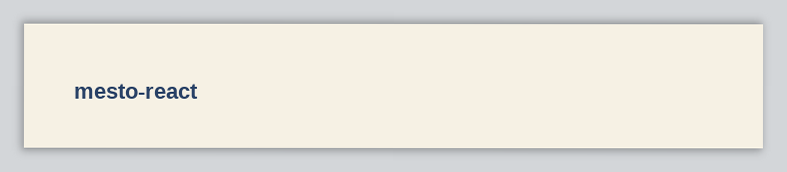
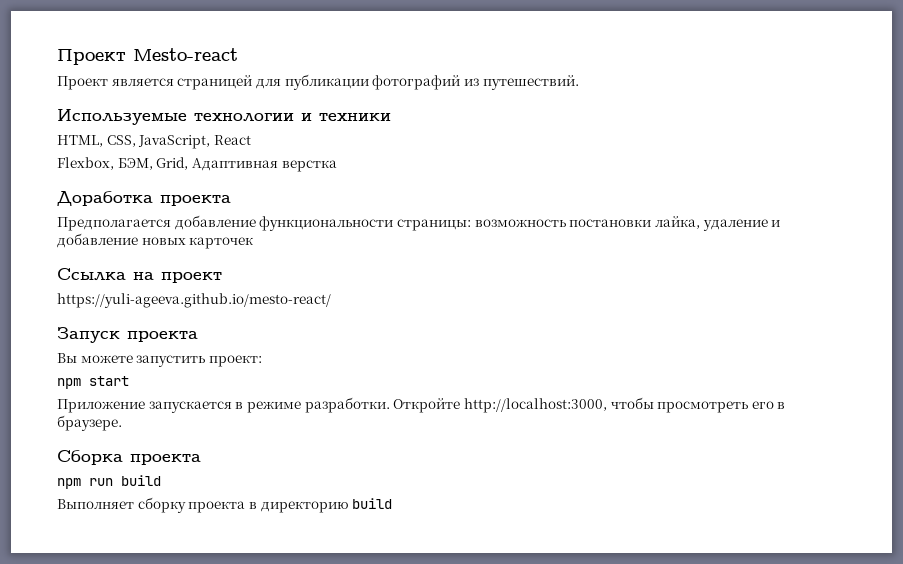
- mesto-react
+ Проект Mesto-react
+ Проект является страницей для публикации фотографий из путешествий.
+ Используемые технологии и техники
+ HTML, CSS, JavaScript, React
+ Flexbox, БЭМ, Grid, Адаптивная верстка
+ Доработка проекта
+ Предполагается добавление функциональности страницы: возможность постановки лайка, удаление и добавление новых карточек
+ Ссылка на проект
+ https://yuli-ageeva.github.io/mesto-react/
+ Запуск проекта
+ Вы можете запустить проект:
+ npm start
+ Приложение запускается в режиме разработки. Откройте http://localhost:3000, чтобы просмотреть его в браузере.
+ Сборка проекта
+ npm run build
+ Выполняет сборку проекта в директорию build

